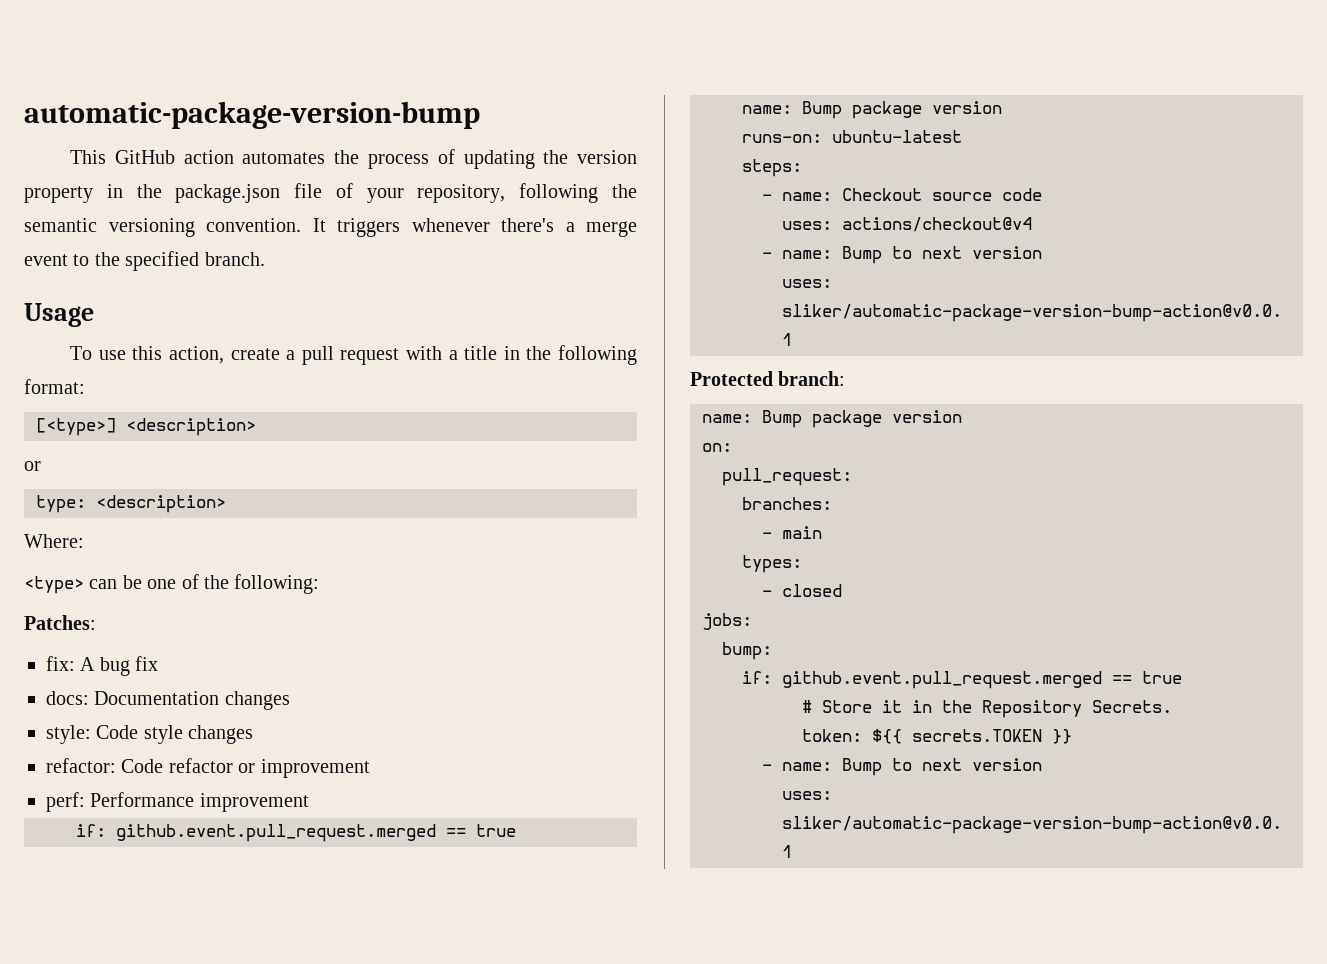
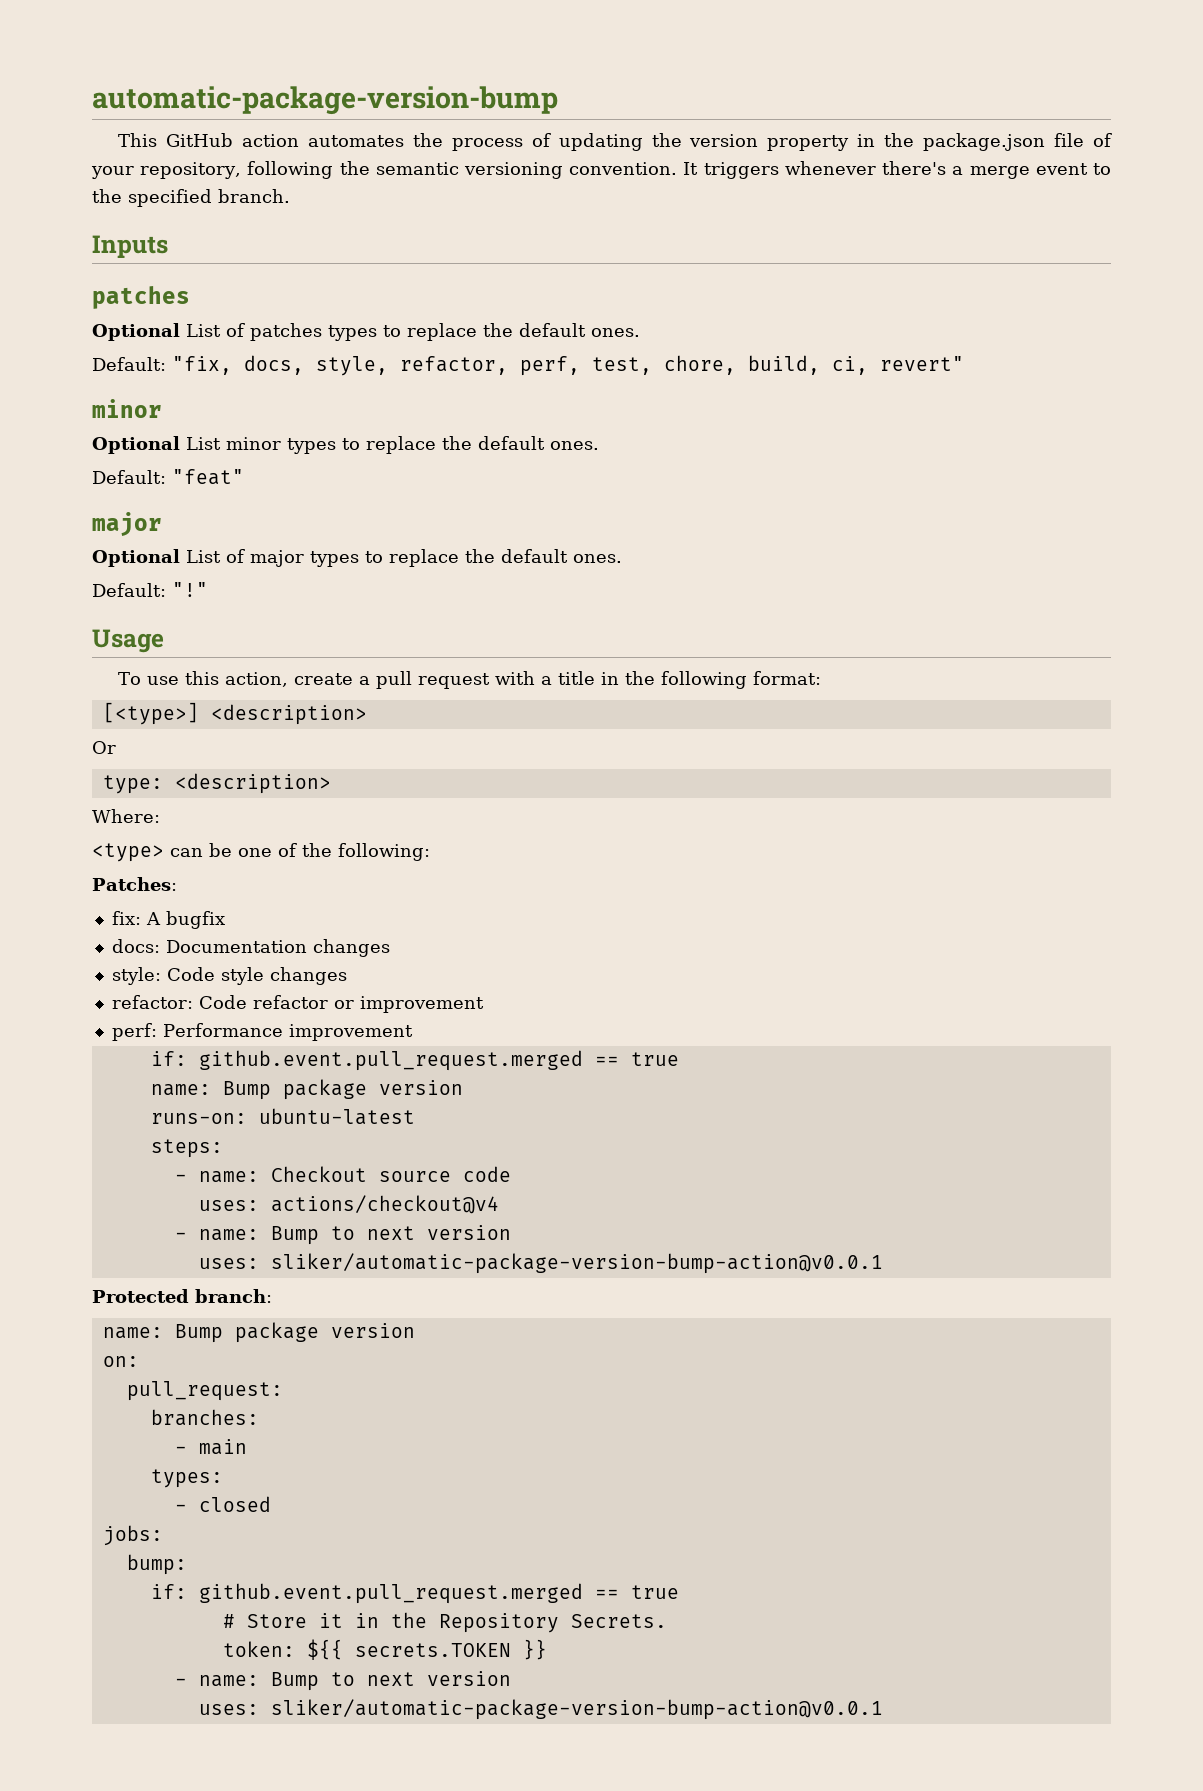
+ Inputs
+ patches
+ Optional List of patches types to replace the default ones.
+ Default: "fix, docs, style, refactor, perf, test, chore, build, ci, revert"
+ minor
+ Optional List minor types to replace the default ones.
+ Default: "feat"
+ major
+ Optional List of major types to replace the default ones.
+ Default: "!"
  [<type>] <description>
- or
+ Or
- fix: A bug fix
+ fix: A bugfix

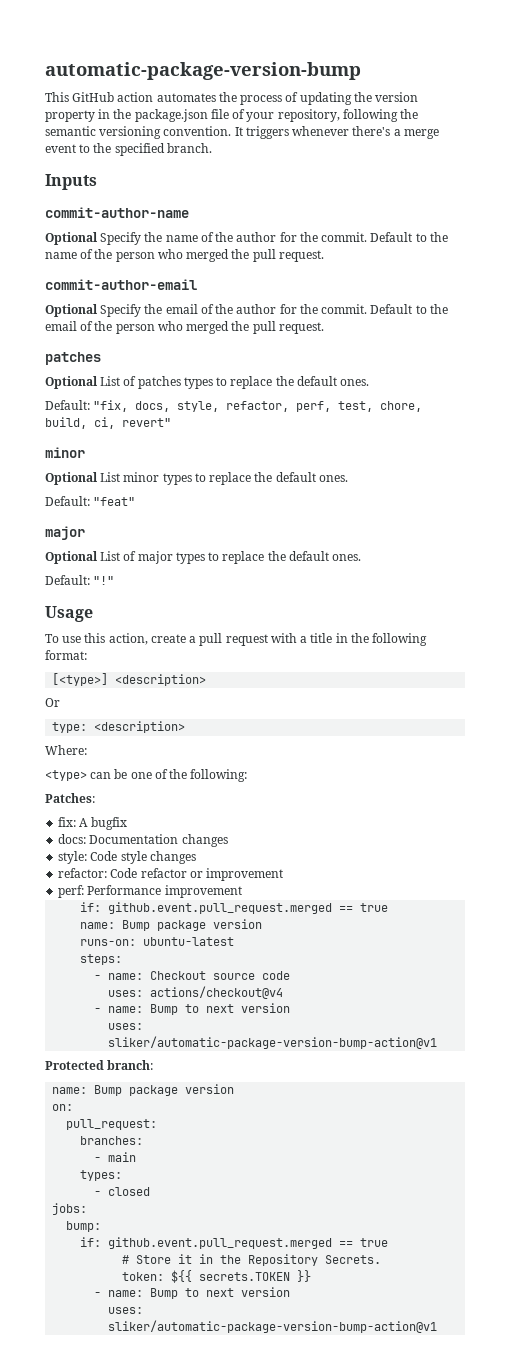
+ commit-author-name
+ Optional Specify the name of the author for the commit. Default to the name of the person who merged the pull request.
+ commit-author-email
+ Optional Specify the email of the author for the commit. Default to the email of the person who merged the pull request.
  uses: actions/checkout@v4
  - name: Bump to next version
- uses: sliker/automatic-package-version-bump-action@v0.0.1
+ uses: sliker/automatic-package-version-bump-action@v1
  token: ${{ secrets.TOKEN }}
  - name: Bump to next version
- uses: sliker/automatic-package-version-bump-action@v0.0.1
+ uses: sliker/automatic-package-version-bump-action@v1

